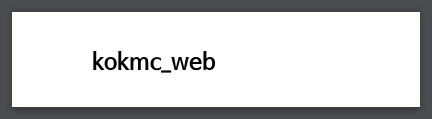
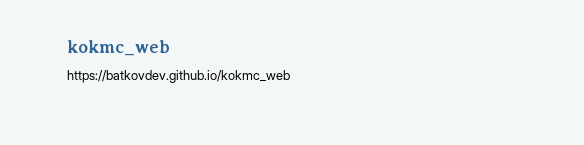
+ https://batkovdev.github.io/kokmc_web

